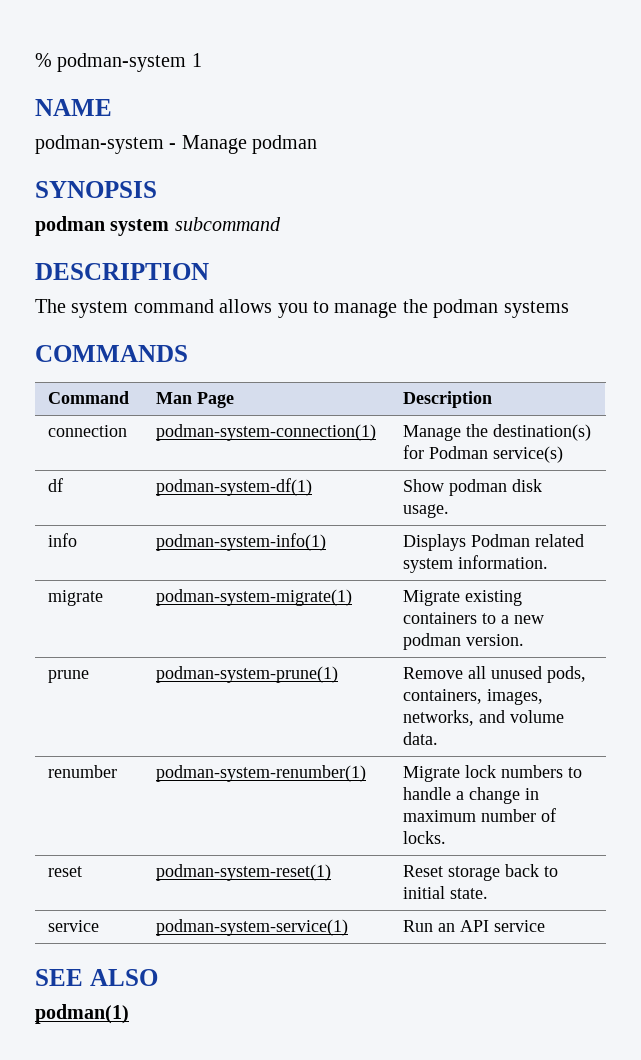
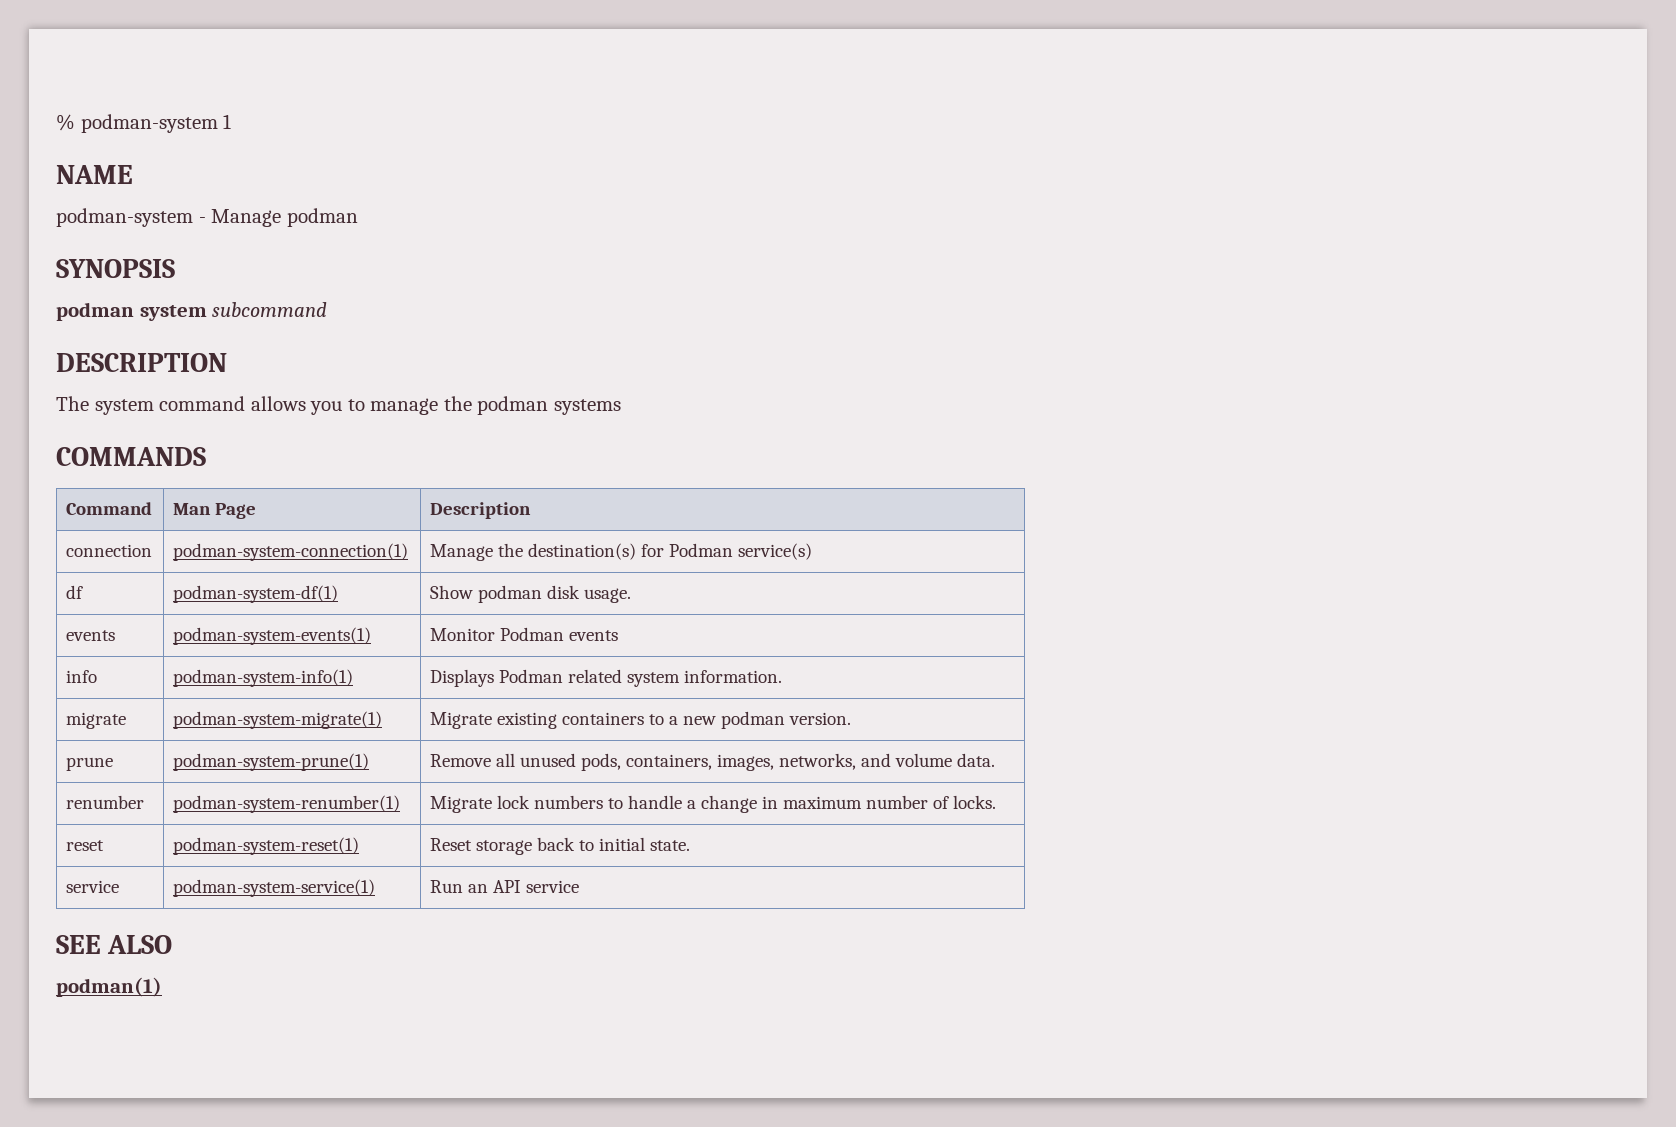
+ events | podman-system-events(1) | Monitor Podman events

